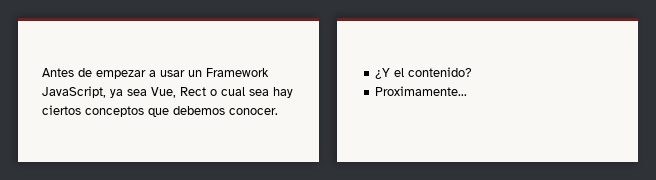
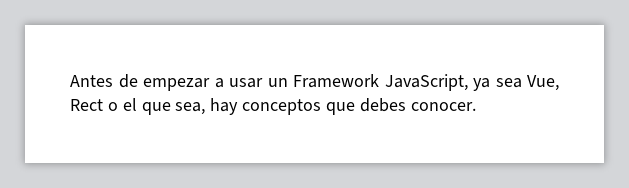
- Antes de empezar a usar un Framework JavaScript, ya sea Vue, Rect o cual sea hay ciertos conceptos que debemos conocer.
+ Antes de empezar a usar un Framework JavaScript, ya sea Vue, Rect o el que sea, hay conceptos que debes conocer.
- ¿Y el contenido?
- Proximamente...

